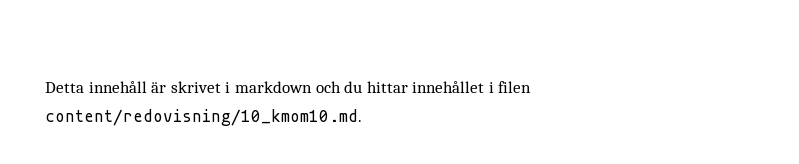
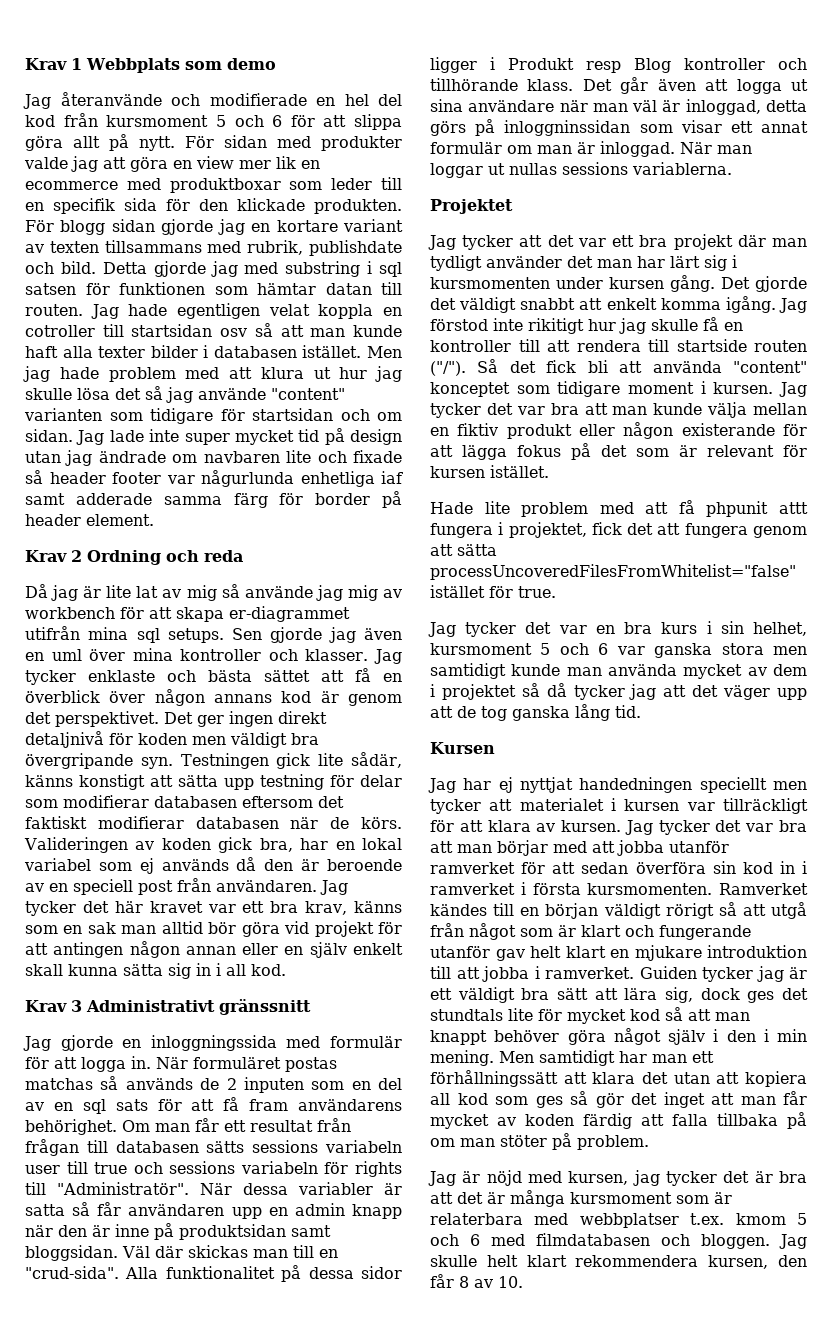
- Detta innehåll är skrivet i markdown och du hittar innehållet i filen content/redovisning/10_kmom10.md.
+ Krav 1 Webbplats som demo
+ Jag återanvände och modifierade en hel del kod från kursmoment 5 och 6 för att slippa göra allt på nytt. För sidan med produkter valde jag att göra en view mer lik en ecommerce med produktboxar som leder till en specifik sida för den klickade produkten. För blogg sidan gjorde jag en kortare variant av texten tillsammans med rubrik, publishdate och bild. Detta gjorde jag med substring i sql satsen för funktionen som hämtar datan till routen. Jag hade egentligen velat koppla en cotroller till startsidan osv så att man kunde haft alla texter bilder i databasen istället. Men jag hade problem med att klura ut hur jag skulle lösa det så jag använde "content" varianten som tidigare för startsidan och om sidan. Jag lade inte super mycket tid på design utan jag ändrade om navbaren lite och fixade så header footer var någurlunda enhetliga iaf samt adderade samma färg för border på header element.
+ Krav 2 Ordning och reda
+ Då jag är lite lat av mig så använde jag mig av workbench för att skapa er-diagrammet utifrån mina sql setups. Sen gjorde jag även en uml över mina kontroller och klasser. Jag tycker enklaste och bästa sättet att få en överblick över någon annans kod är genom det perspektivet. Det ger ingen direkt detaljnivå för koden men väldigt bra övergripande syn. Testningen gick lite sådär, känns konstigt att sätta upp testning för delar som modifierar databasen eftersom det faktiskt modifierar databasen när de körs. Valideringen av koden gick bra, har en lokal variabel som ej används då den är beroende av en speciell post från användaren. Jag tycker det här kravet var ett bra krav, känns som en sak man alltid bör göra vid projekt för att antingen någon annan eller en själv enkelt skall kunna sätta sig in i all kod.
+ Krav 3 Administrativt gränssnitt
+ Jag gjorde en inloggningssida med formulär för att logga in. När formuläret postas matchas så används de 2 inputen som en del av en sql sats för att få fram användarens behörighet. Om man får ett resultat från frågan till databasen sätts sessions variabeln user till true och sessions variabeln för rights till "Administratör". När dessa variabler är satta så får användaren upp en admin knapp när den är inne på produktsidan samt bloggsidan. Väl där skickas man till en "crud-sida". Alla funktionalitet på dessa sidor ligger i Produkt resp Blog kontroller och tillhörande klass. Det går även att logga ut sina användare när man väl är inloggad, detta görs på inloggninssidan som visar ett annat formulär om man är inloggad. När man loggar ut nullas sessions variablerna.
+ Projektet
+ Jag tycker att det var ett bra projekt där man tydligt använder det man har lärt sig i kursmomenten under kursen gång. Det gjorde det väldigt snabbt att enkelt komma igång. Jag förstod inte rikitigt hur jag skulle få en kontroller till att rendera till startside routen ("/"). Så det fick bli att använda "content" konceptet som tidigare moment i kursen. Jag tycker det var bra att man kunde välja mellan en fiktiv produkt eller någon existerande för att lägga fokus på det som är relevant för kursen istället.
+ Hade lite problem med att få phpunit attt fungera i projektet, fick det att fungera genom att sätta processUncoveredFilesFromWhitelist="false" istället för true.
+ Jag tycker det var en bra kurs i sin helhet, kursmoment 5 och 6 var ganska stora men samtidigt kunde man använda mycket av dem i projektet så då tycker jag att det väger upp att de tog ganska lång tid.
+ Kursen
+ Jag har ej nyttjat handedningen speciellt men tycker att materialet i kursen var tillräckligt för att klara av kursen. Jag tycker det var bra att man börjar med att jobba utanför ramverket för att sedan överföra sin kod in i ramverket i första kursmomenten. Ramverket kändes till en början väldigt rörigt så att utgå från något som är klart och fungerande utanför gav helt klart en mjukare introduktion till att jobba i ramverket. Guiden tycker jag är ett väldigt bra sätt att lära sig, dock ges det stundtals lite för mycket kod så att man knappt behöver göra något själv i den i min mening. Men samtidigt har man ett förhållningssätt att klara det utan att kopiera all kod som ges så gör det inget att man får mycket av koden färdig att falla tillbaka på om man stöter på problem.
+ Jag är nöjd med kursen, jag tycker det är bra att det är många kursmoment som är relaterbara med webbplatser t.ex. kmom 5 och 6 med filmdatabasen och bloggen. Jag skulle helt klart rekommendera kursen, den får 8 av 10.

